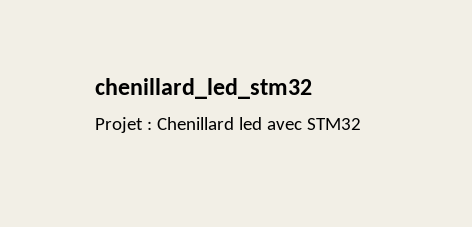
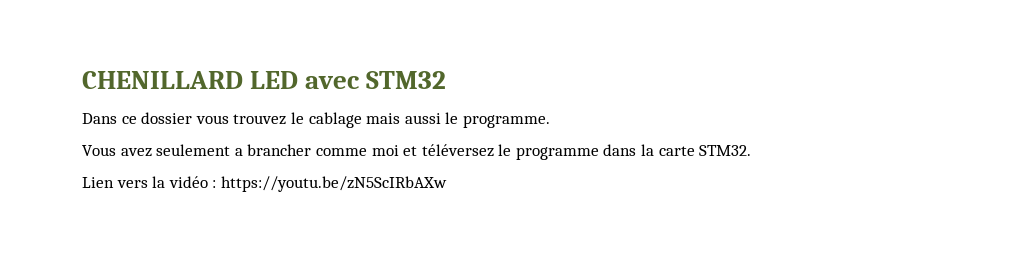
- chenillard_led_stm32
- Projet : Chenillard led avec STM32
+ CHENILLARD LED avec STM32
+ Dans ce dossier vous trouvez le cablage mais aussi le programme.
+ Vous avez seulement a brancher comme moi et téléversez le programme dans la carte STM32.
+ Lien vers la vidéo : https://youtu.be/zN5ScIRbAXw

